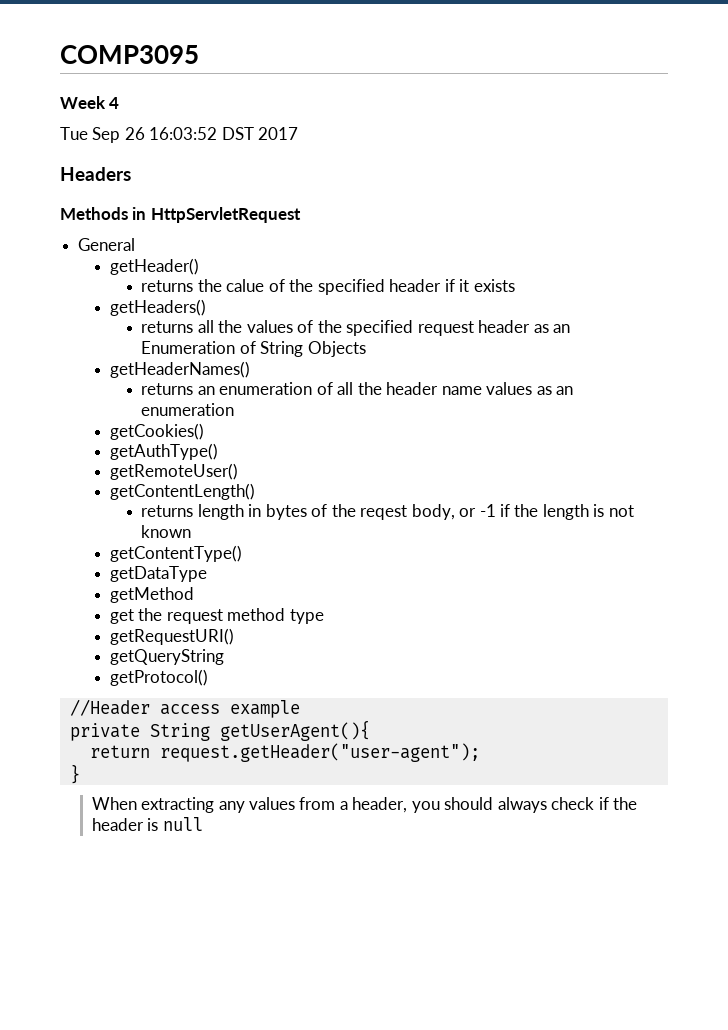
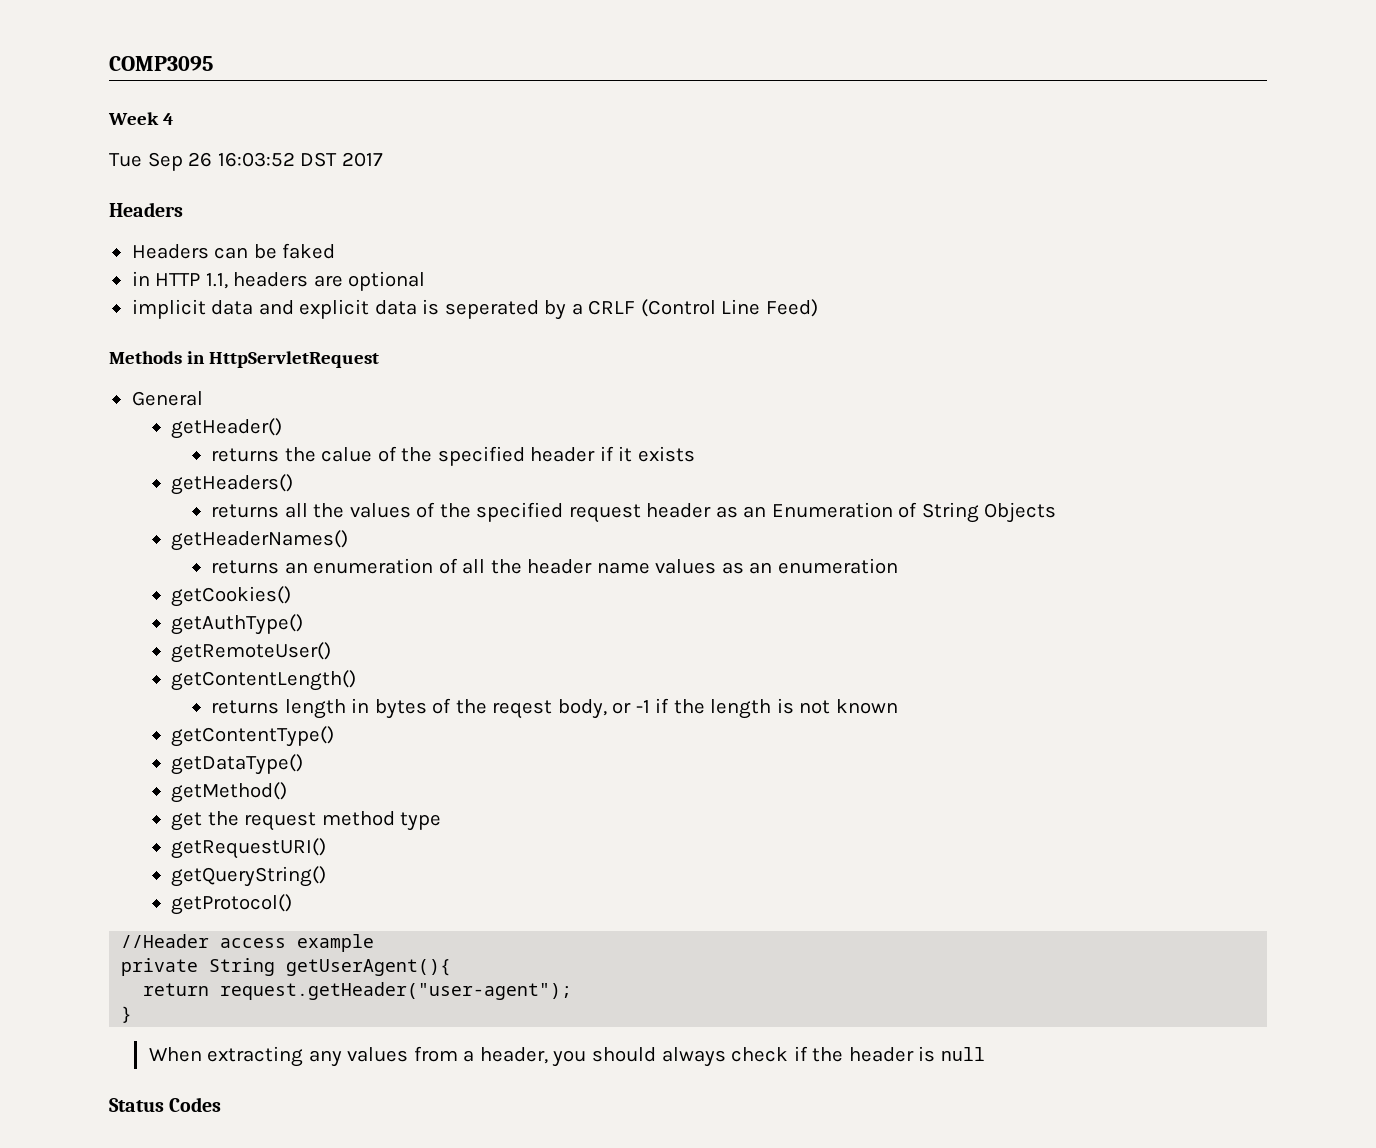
+ Headers can be faked
+ in HTTP 1.1, headers are optional
+ implicit data and explicit data is seperated by a CRLF (Control Line Feed)
- getDataType
- getMethod
+ getDataType()
+ getMethod()
- getQueryString
+ getQueryString()
+ Status Codes

